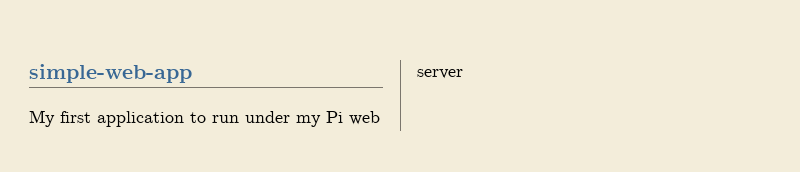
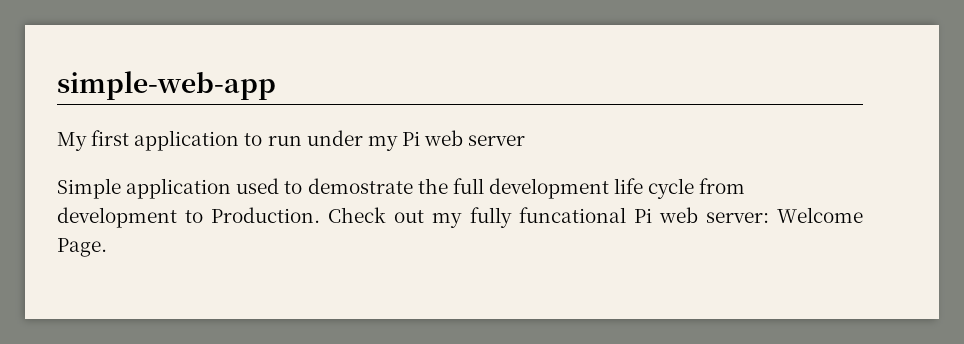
+ Simple application used to demostrate the full development life cycle from development to Production. Check out my fully funcational Pi web server: Welcome Page.

